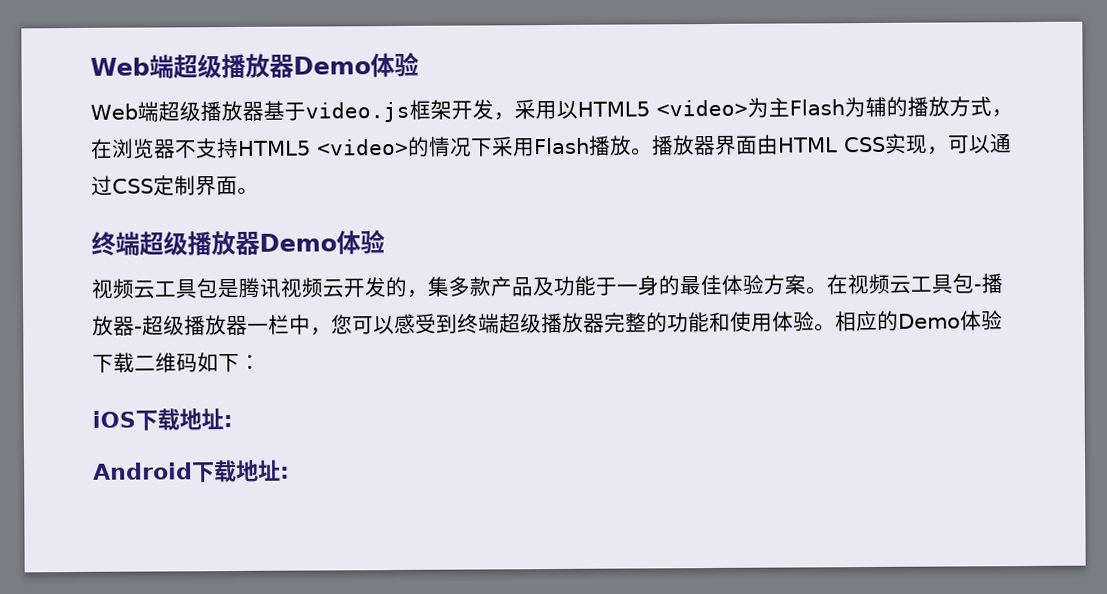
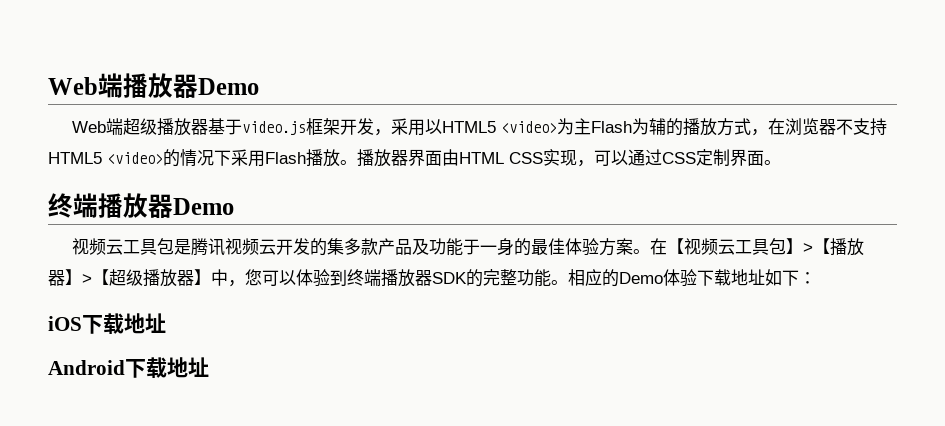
- Web端超级播放器Demo体验
+ Web端播放器Demo
- 终端超级播放器Demo体验
+ 终端播放器Demo
- 视频云工具包是腾讯视频云开发的，集多款产品及功能于一身的最佳体验方案。
+ 视频云工具包是腾讯视频云开发的集多款产品及功能于一身的最佳体验方案。
- 在视频云工具包-播放器-超级播放器一栏中，您可以感受到终端超级播放器完整的功能和使用体验。
+ 在【视频云工具包】>【播放器】>【超级播放器】中，您可以体验到终端播放器SDK的完整功能。
- 相应的Demo体验下载二维码如下：
+ 相应的Demo体验下载地址如下：
- iOS下载地址:
+ iOS下载地址
- Android下载地址:
+ Android下载地址

